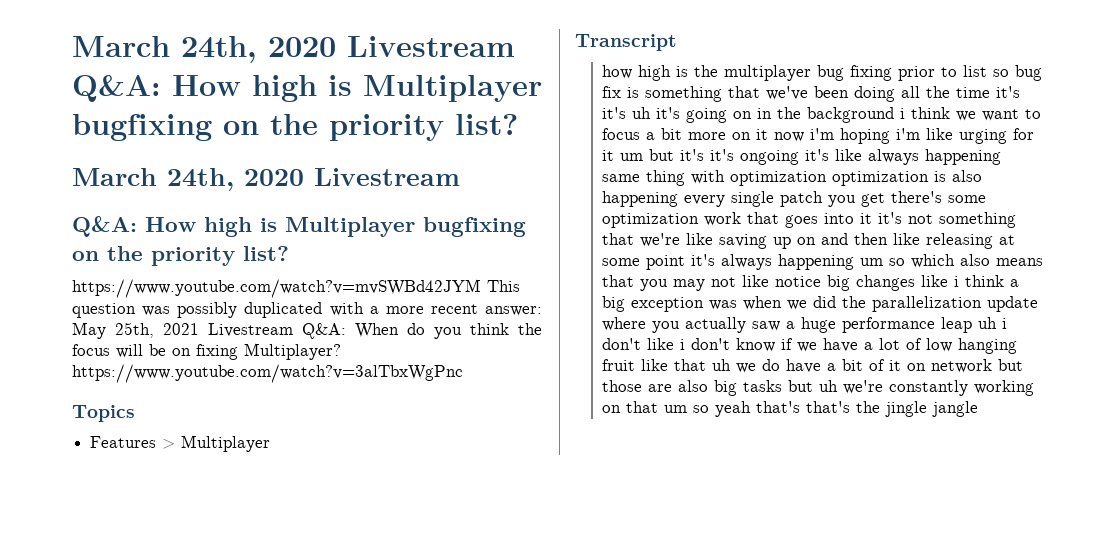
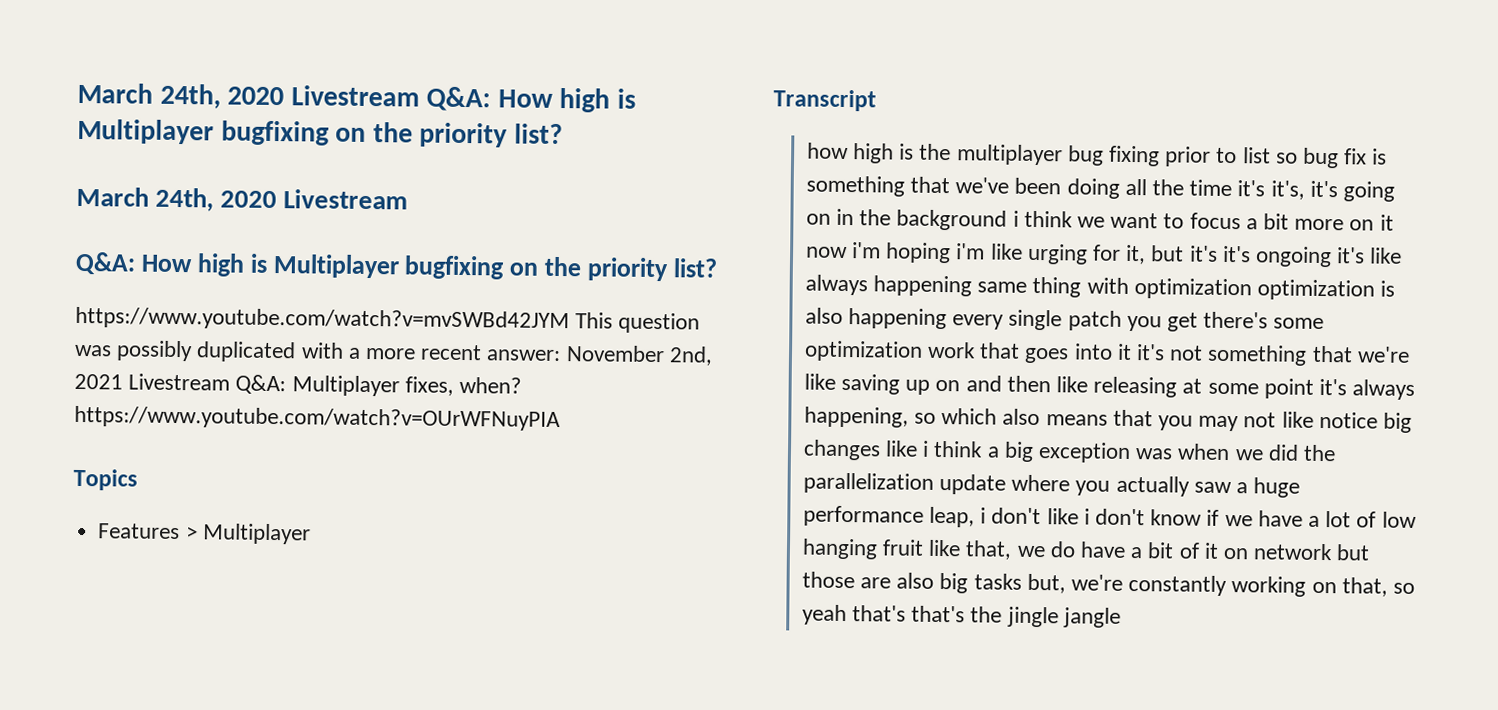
- https://www.youtube.com/watch?v=mvSWBd42JYM This question was possibly duplicated with a more recent answer: May 25th, 2021 Livestream Q&A: When do you think the focus will be on fixing Multiplayer? https://www.youtube.com/watch?v=3alTbxWgPnc
+ https://www.youtube.com/watch?v=mvSWBd42JYM This question was possibly duplicated with a more recent answer: November 2nd, 2021 Livestream Q&A: Multiplayer fixes, when? https://www.youtube.com/watch?v=OUrWFNuyPIA
- how high is the multiplayer bug fixing prior to list so bug fix is something that we've been doing all the time it's it's uh it's going on in the background i think we want to focus a bit more on it now i'm hoping i'm like urging for it um but it's it's ongoing it's like always happening same thing with optimization optimization is also happening every single patch you get there's some optimization work that goes into it it's not something that we're like saving up on and then like releasing at some point it's always happening um so which also means that you may not like notice big changes like i think a big exception was when we did the parallelization update where you actually saw a huge performance leap uh i don't like i don't know if we have a lot of low hanging fruit like that uh we do have a bit of it on network but those are also big tasks but uh we're constantly working on that um so yeah that's that's the jingle jangle
+ how high is the multiplayer bug fixing prior to list so bug fix is something that we've been doing all the time it's it's, it's going on in the background i think we want to focus a bit more on it now i'm hoping i'm like urging for it, but it's it's ongoing it's like always happening same thing with optimization optimization is also happening every single patch you get there's some optimization work that goes into it it's not something that we're like saving up on and then like releasing at some point it's always happening, so which also means that you may not like notice big changes like i think a big exception was when we did the parallelization update where you actually saw a huge performance leap, i don't like i don't know if we have a lot of low hanging fruit like that, we do have a bit of it on network but those are also big tasks but, we're constantly working on that, so yeah that's that's the jingle jangle

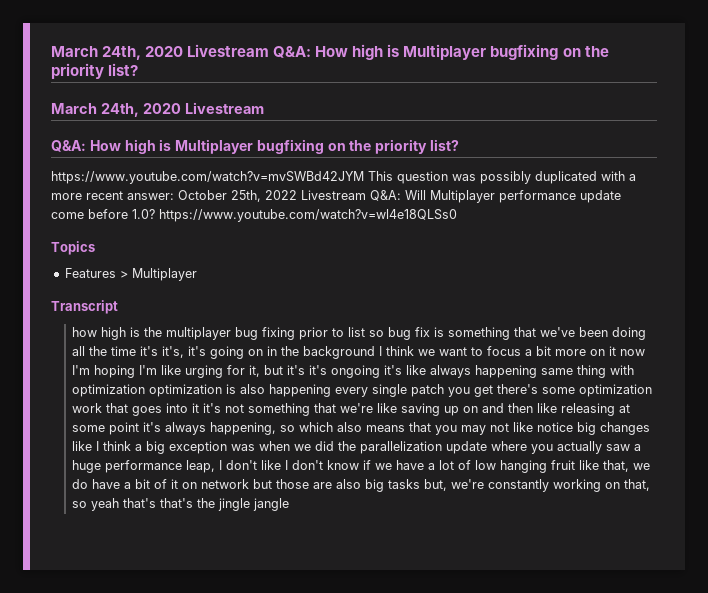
- https://www.youtube.com/watch?v=mvSWBd42JYM This question was possibly duplicated with a more recent answer: November 2nd, 2021 Livestream Q&A: Multiplayer fixes, when? https://www.youtube.com/watch?v=OUrWFNuyPIA
+ https://www.youtube.com/watch?v=mvSWBd42JYM This question was possibly duplicated with a more recent answer: October 25th, 2022 Livestream Q&A: Will Multiplayer performance update come before 1.0? https://www.youtube.com/watch?v=wl4e18QLSs0
- how high is the multiplayer bug fixing prior to list so bug fix is something that we've been doing all the time it's it's, it's going on in the background i think we want to focus a bit more on it now i'm hoping i'm like urging for it, but it's it's ongoing it's like always happening same thing with optimization optimization is also happening every single patch you get there's some optimization work that goes into it it's not something that we're like saving up on and then like releasing at some point it's always happening, so which also means that you may not like notice big changes like i think a big exception was when we did the parallelization update where you actually saw a huge performance leap, i don't like i don't know if we have a lot of low hanging fruit like that, we do have a bit of it on network but those are also big tasks but, we're constantly working on that, so yeah that's that's the jingle jangle
+ how high is the multiplayer bug fixing prior to list so bug fix is something that we've been doing all the time it's it's, it's going on in the background I think we want to focus a bit more on it now I'm hoping I'm like urging for it, but it's it's ongoing it's like always happening same thing with optimization optimization is also happening every single patch you get there's some optimization work that goes into it it's not something that we're like saving up on and then like releasing at some point it's always happening, so which also means that you may not like notice big changes like I think a big exception was when we did the parallelization update where you actually saw a huge performance leap, I don't like I don't know if we have a lot of low hanging fruit like that, we do have a bit of it on network but those are also big tasks but, we're constantly working on that, so yeah that's that's the jingle jangle

